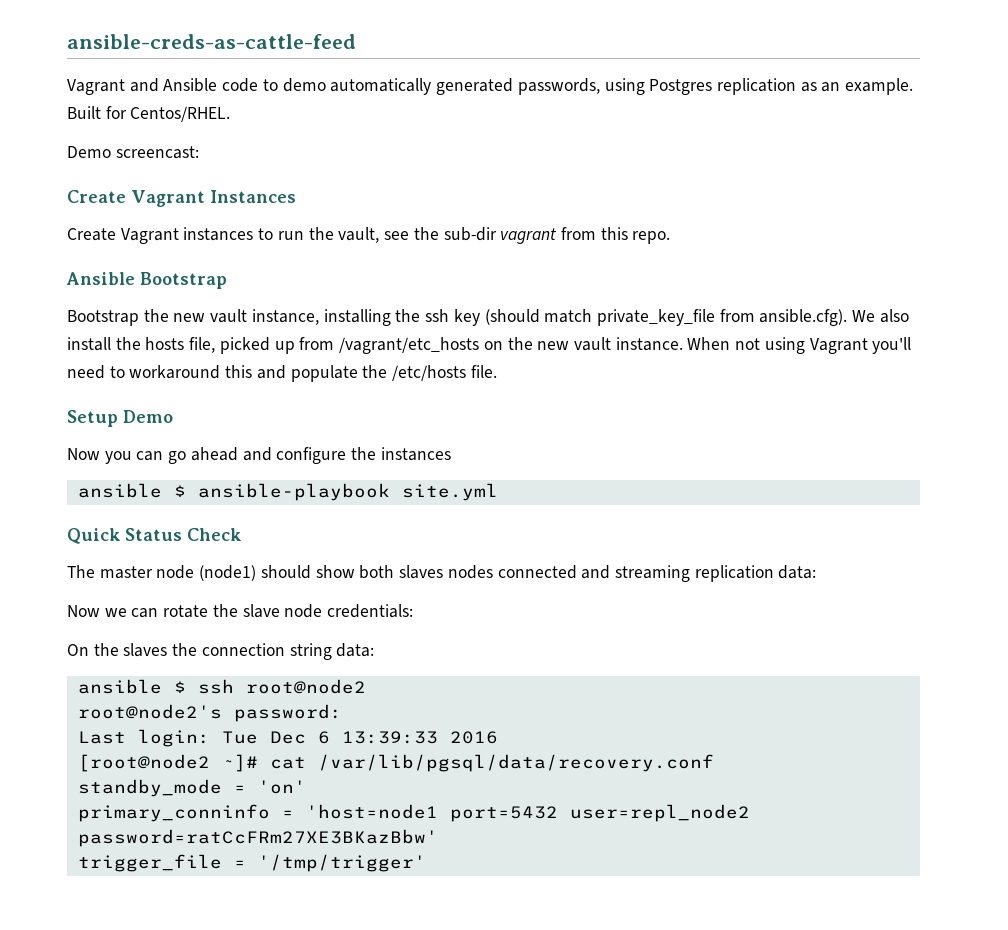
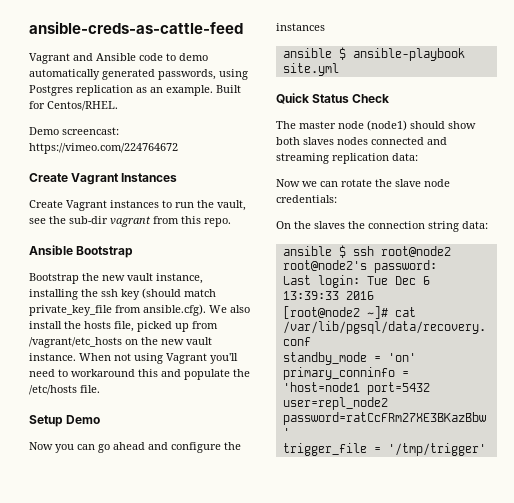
- Demo screencast:
+ Demo screencast: https://vimeo.com/224764672

